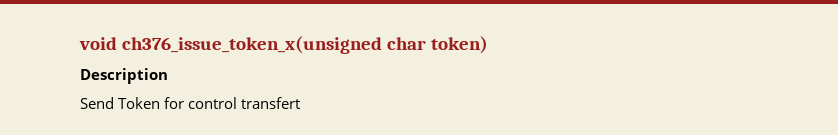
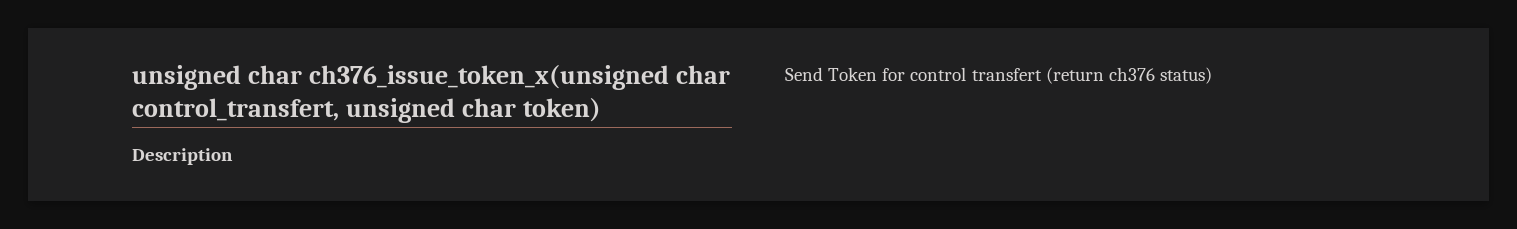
- void ch376_issue_token_x(unsigned char token)
+ unsigned char ch376_issue_token_x(unsigned char control_transfert, unsigned char token)
- Send Token for control transfert
+ Send Token for control transfert (return ch376 status)

